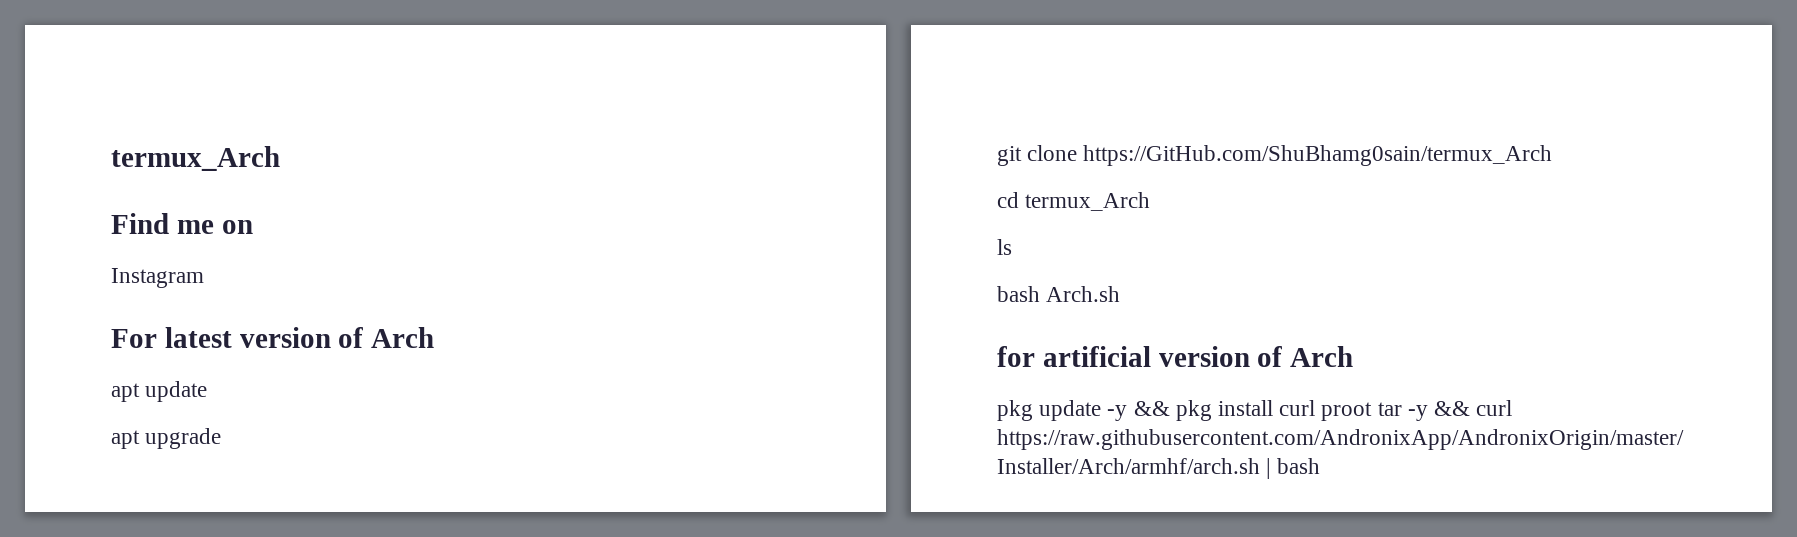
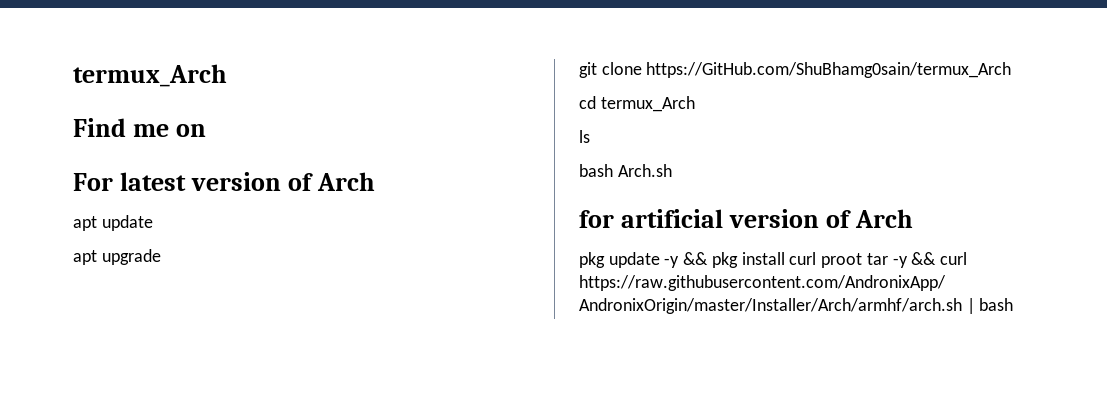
- Instagram

